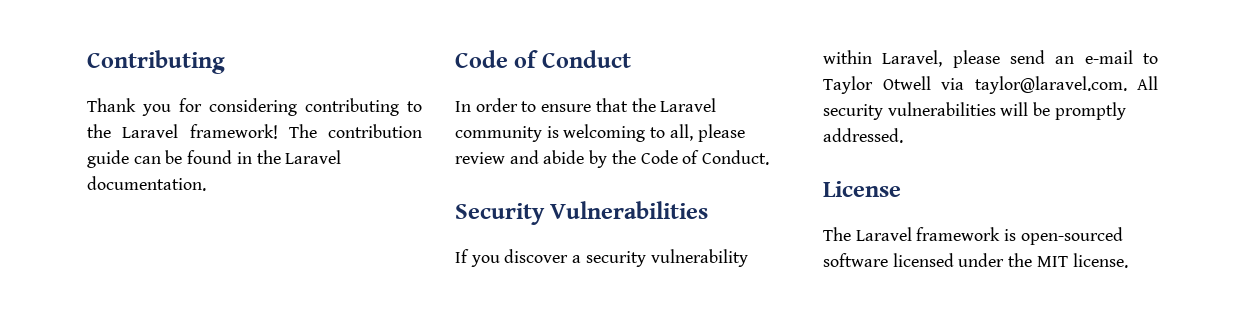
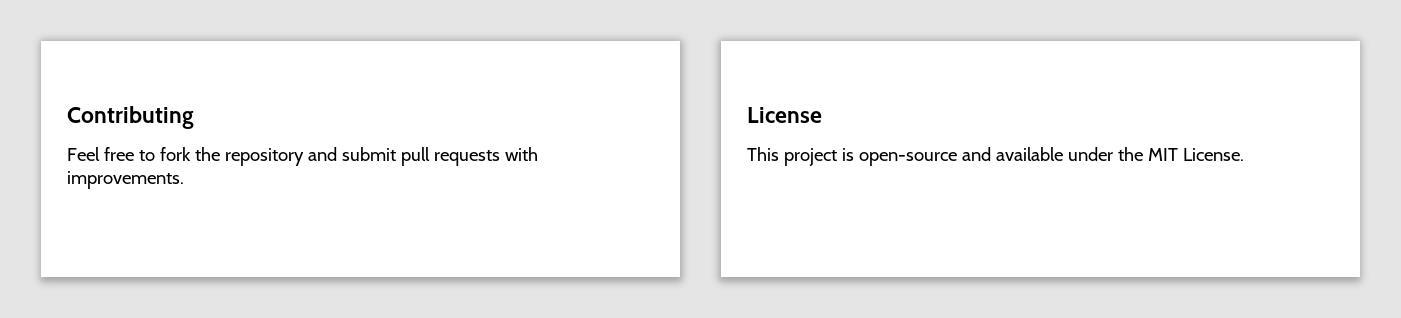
- Thank you for considering contributing to the Laravel framework! The contribution guide can be found in the Laravel documentation.
- Code of Conduct
- In order to ensure that the Laravel community is welcoming to all, please review and abide by the Code of Conduct.
- Security Vulnerabilities
- If you discover a security vulnerability within Laravel, please send an e-mail to Taylor Otwell via taylor@laravel.com. All security vulnerabilities will be promptly addressed.
+ Feel free to fork the repository and submit pull requests with improvements.
  License
- The Laravel framework is open-sourced software licensed under the MIT license.
+ This project is open-source and available under the MIT License.

